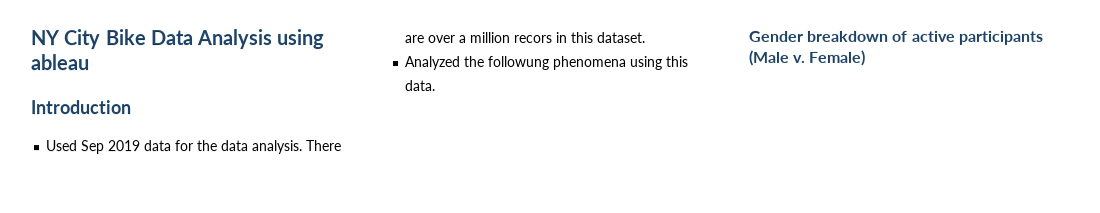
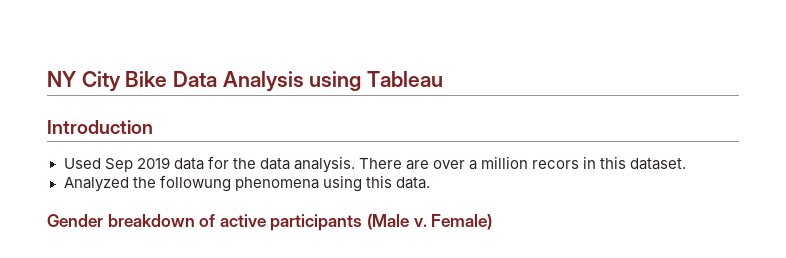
- NY City Bike Data Analysis using ableau
+ NY City Bike Data Analysis using Tableau

